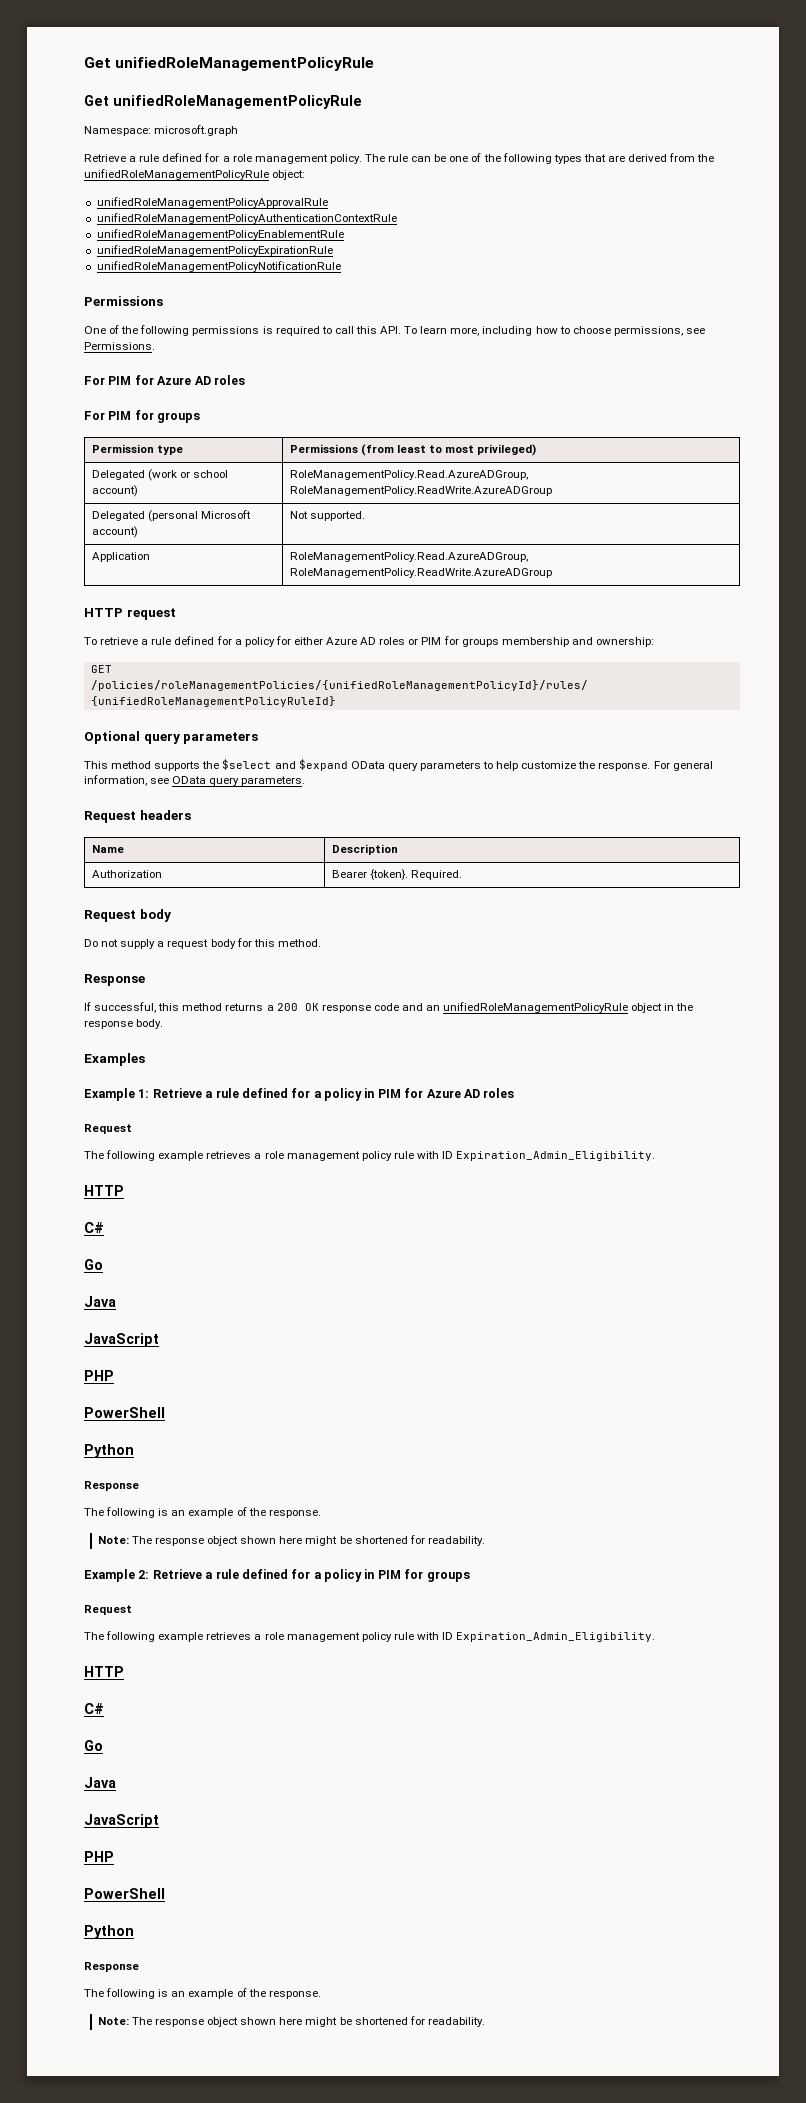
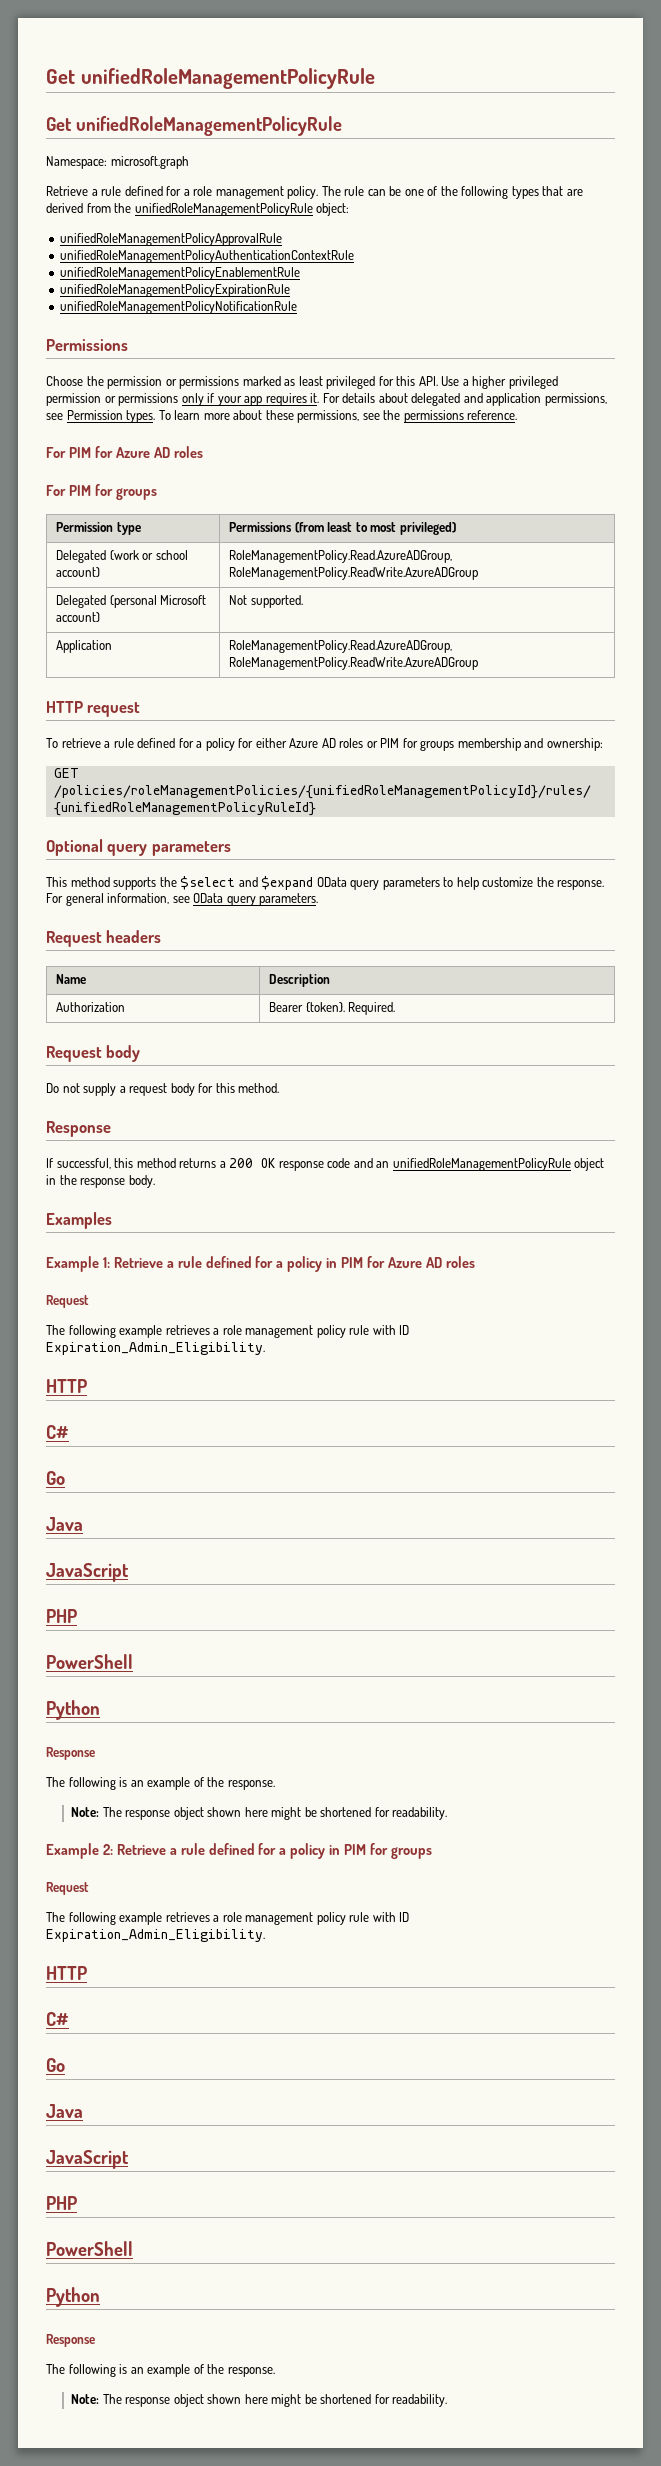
- One of the following permissions is required to call this API. To learn more, including how to choose permissions, see Permissions.
+ Choose the permission or permissions marked as least privileged for this API. Use a higher privileged permission or permissions only if your app requires it. For details about delegated and application permissions, see Permission types. To learn more about these permissions, see the permissions reference.

